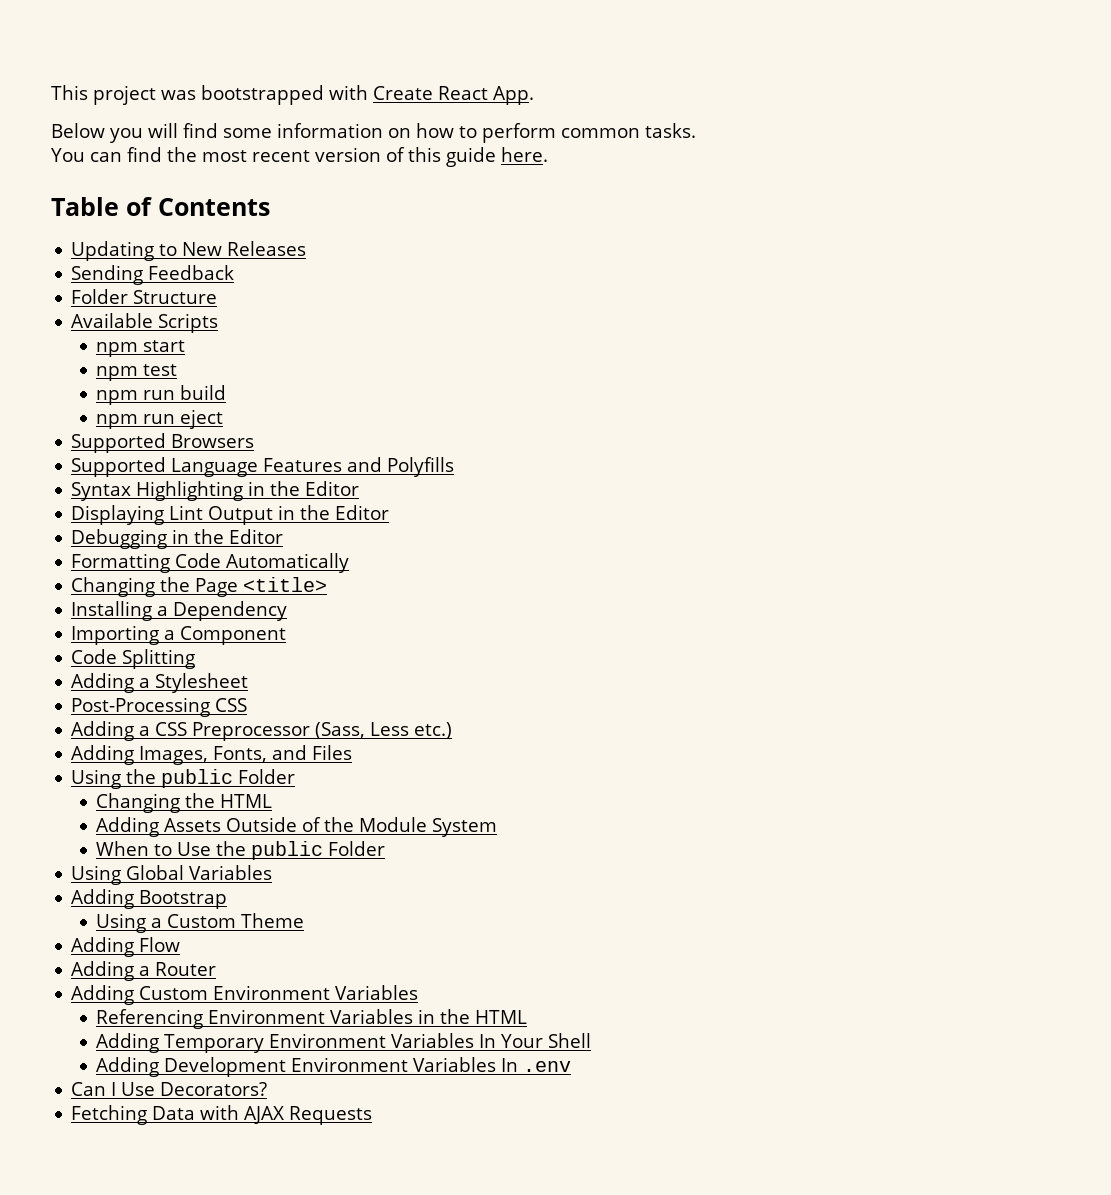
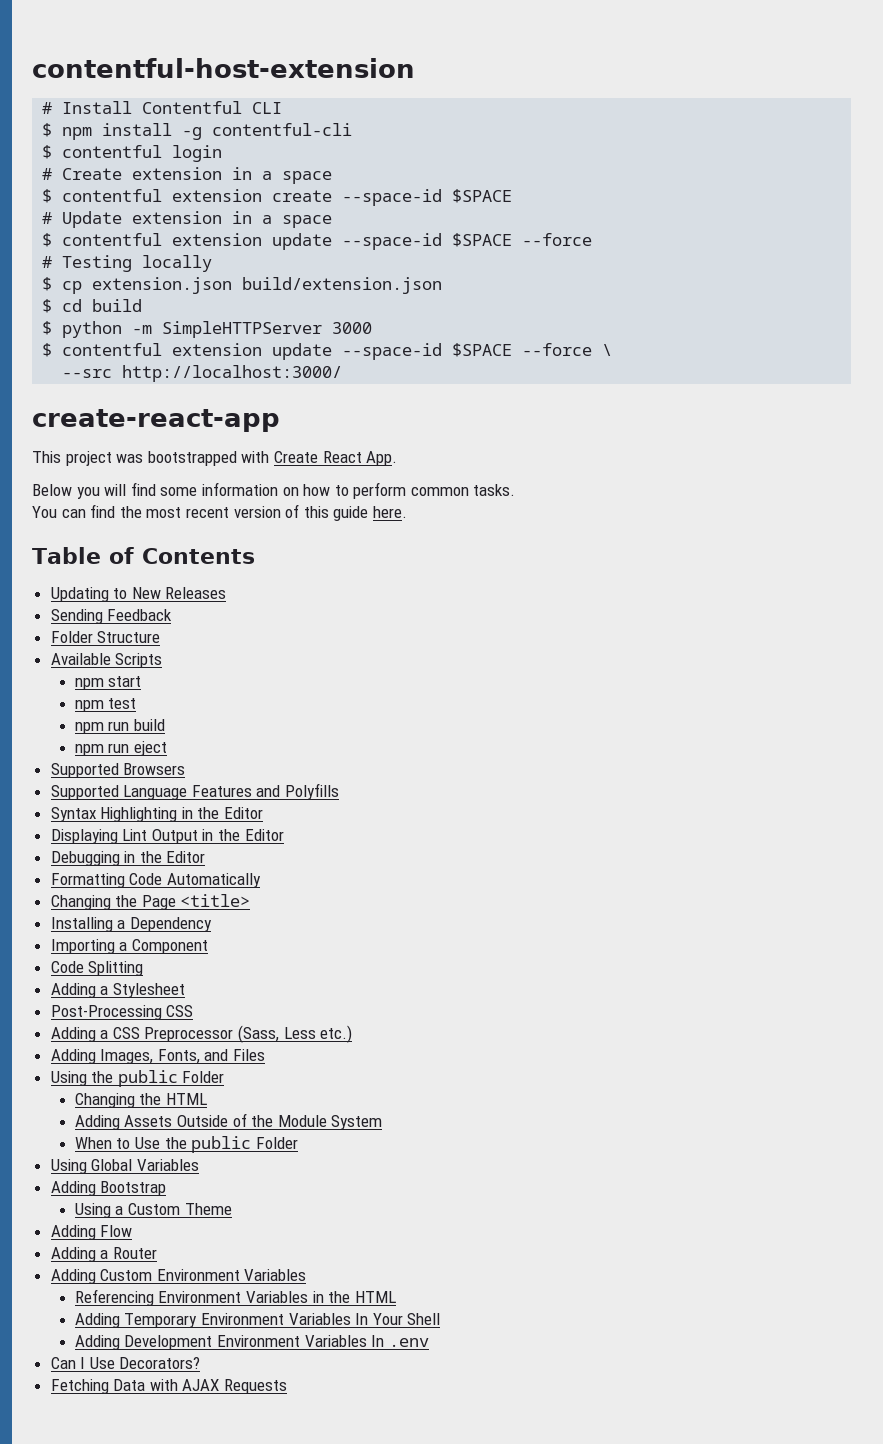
+ contentful-host-extension
+ # Install Contentful CLI
+ $ npm install -g contentful-cli
+ $ contentful login
+ # Create extension in a space
+ $ contentful extension create --space-id $SPACE
+ # Update extension in a space
+ $ contentful extension update --space-id $SPACE --force
+ # Testing locally
+ $ cp extension.json build/extension.json
+ $ cd build
+ $ python -m SimpleHTTPServer 3000
+ $ contentful extension update --space-id $SPACE --force \
+ --src http://localhost:3000/
+ create-react-app

